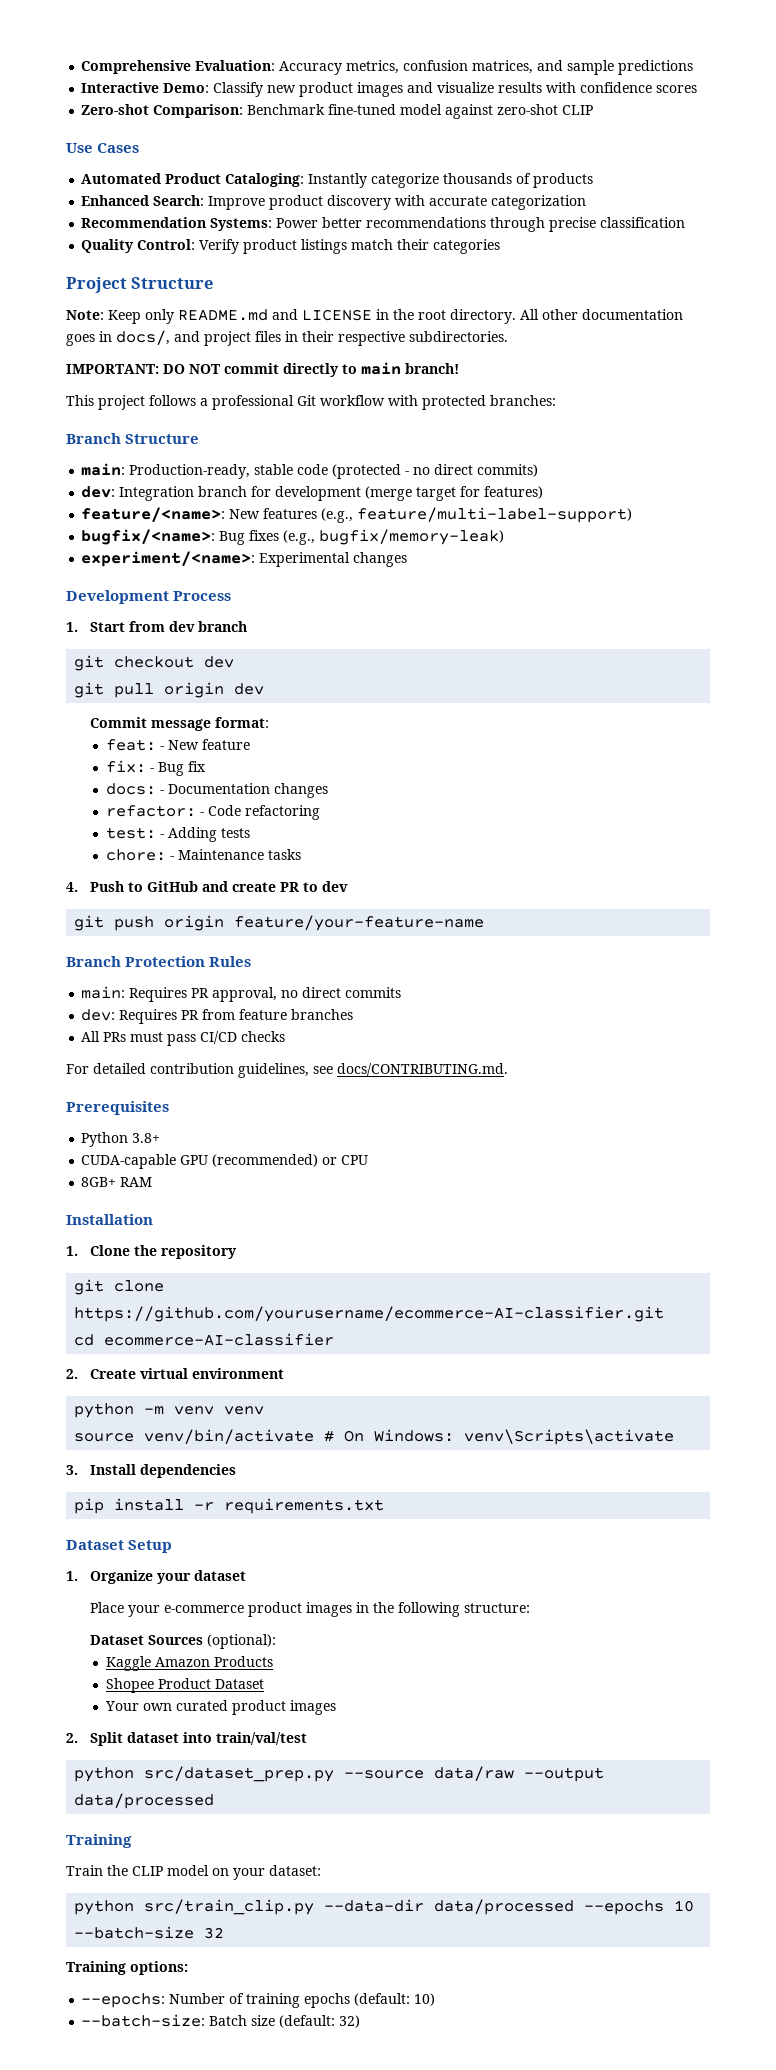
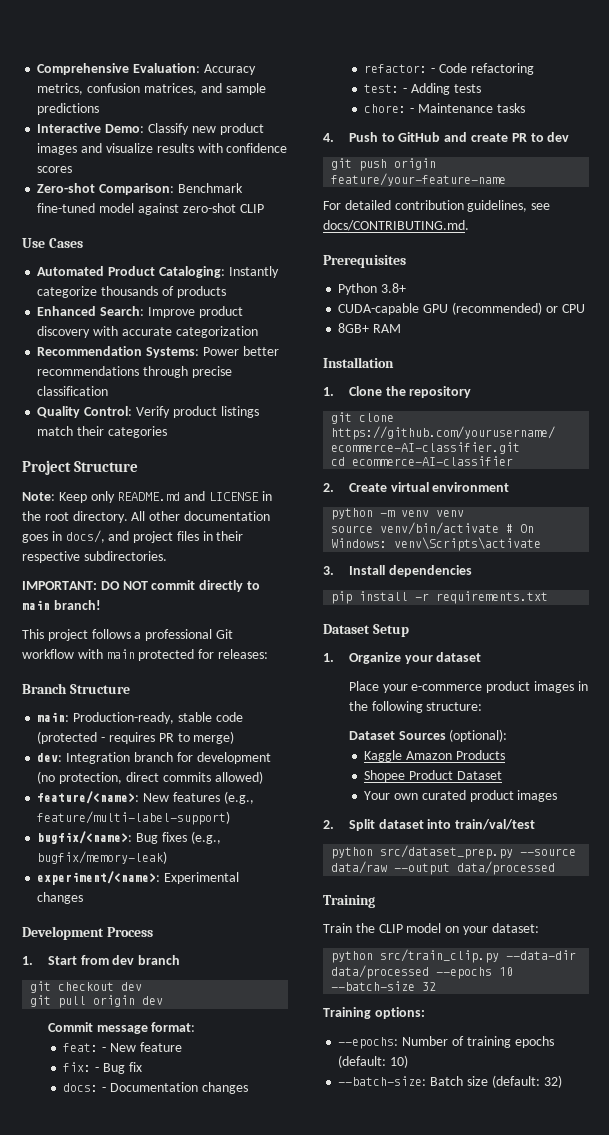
- This project follows a professional Git workflow with protected branches:
+ This project follows a professional Git workflow with main protected for releases:
- main: Production-ready, stable code (protected - no direct commits)
+ main: Production-ready, stable code (protected - requires PR to merge)
- dev: Integration branch for development (merge target for features)
+ dev: Integration branch for development (no protection, direct commits allowed)
- Branch Protection Rules
- main: Requires PR approval, no direct commits
- dev: Requires PR from feature branches
- All PRs must pass CI/CD checks

